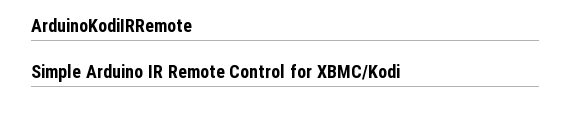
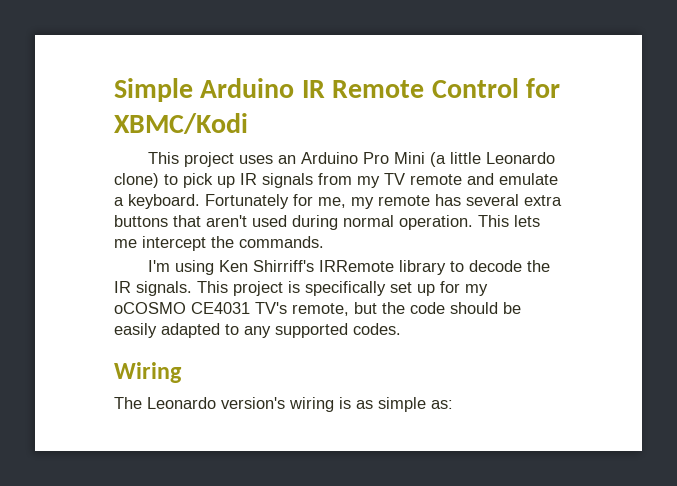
- ArduinoKodiIRRemote
+ This project uses an Arduino Pro Mini (a little Leonardo clone) to pick up IR signals from my TV remote and emulate a keyboard. Fortunately for me, my remote has several extra buttons that aren't used during normal operation. This lets me intercept the commands.
+ I'm using Ken Shirriff's IRRemote library to decode the IR signals. This project is specifically set up for my oCOSMO CE4031 TV's remote, but the code should be easily adapted to any supported codes.
+ Wiring
+ The Leonardo version's wiring is as simple as:

